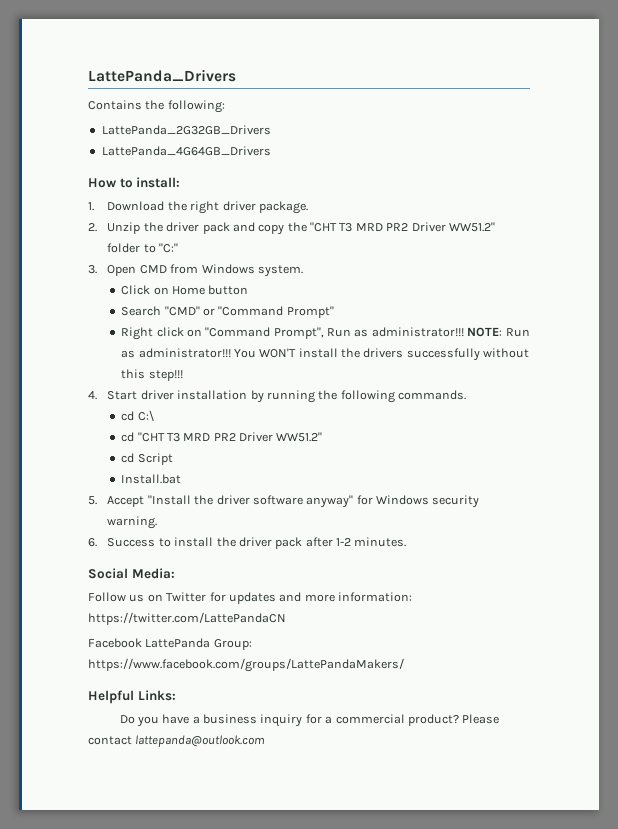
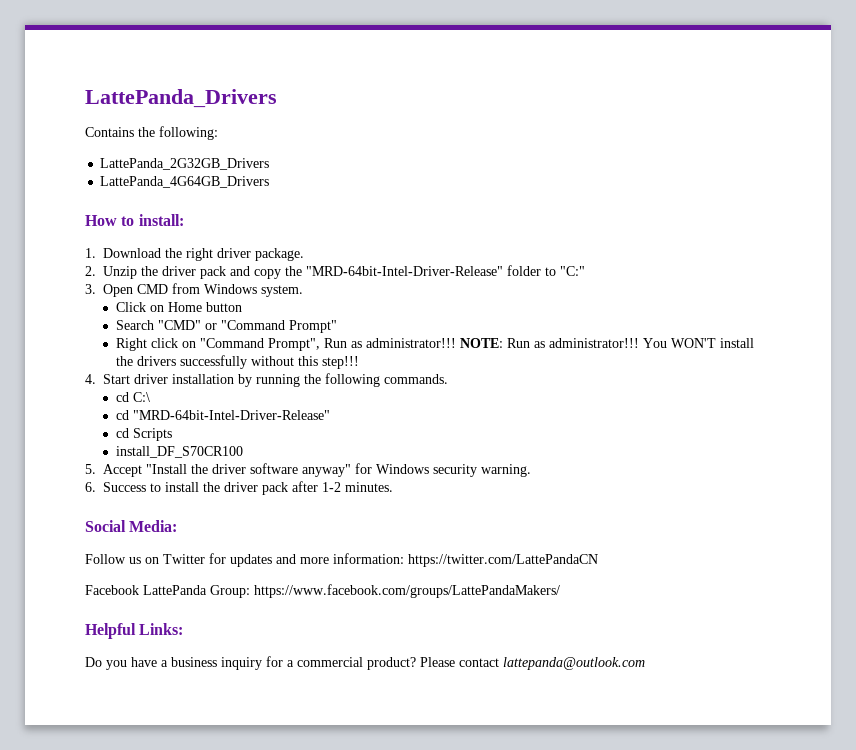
- 2. Unzip the driver pack and copy the "CHT T3 MRD PR2 Driver WW51.2" folder to "C:"
+ 2. Unzip the driver pack and copy the "MRD-64bit-Intel-Driver-Release" folder to "C:"
- cd "CHT T3 MRD PR2 Driver WW51.2"
- cd Script
- Install.bat
+ cd "MRD-64bit-Intel-Driver-Release"
+ cd Scripts
+ install_DF_S70CR100

